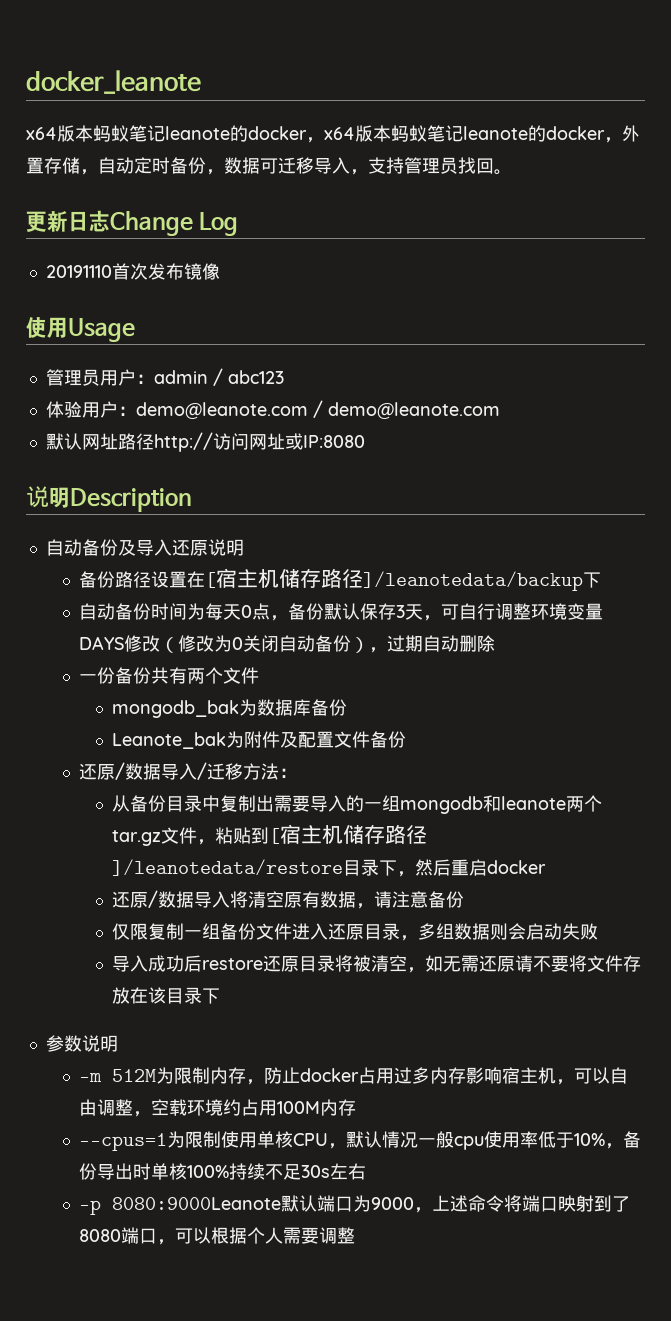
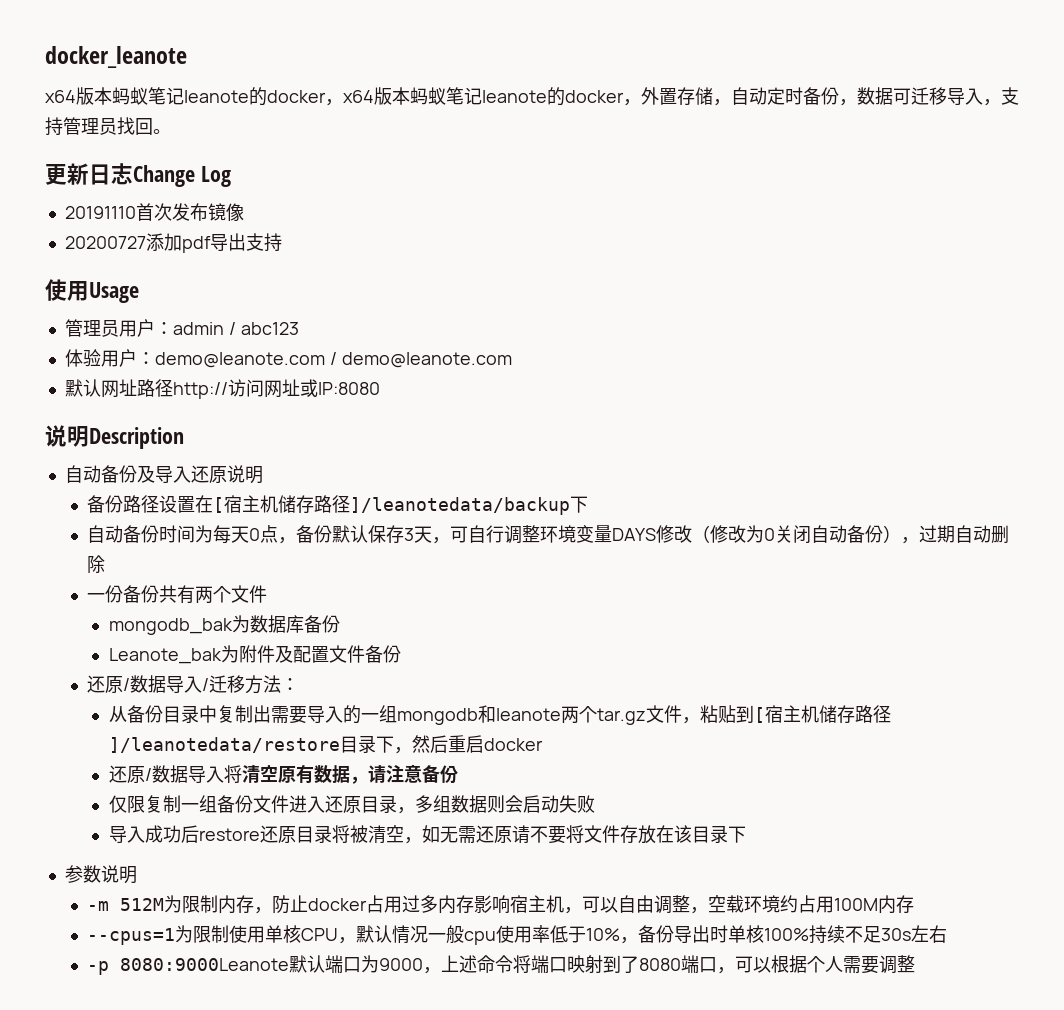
+ 20200727添加pdf导出支持

